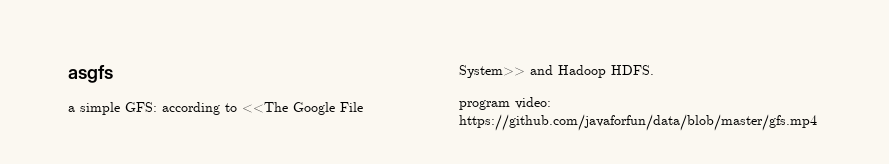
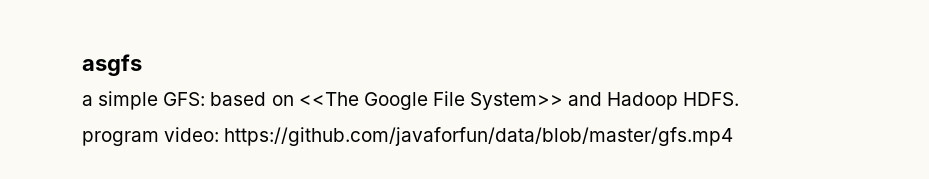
- a simple GFS: according to <<The Google File System>> and Hadoop HDFS.
+ a simple GFS: based on <<The Google File System>> and Hadoop HDFS.

